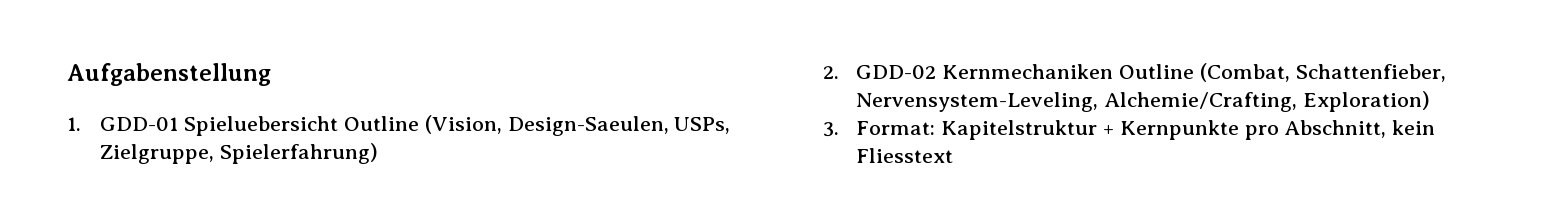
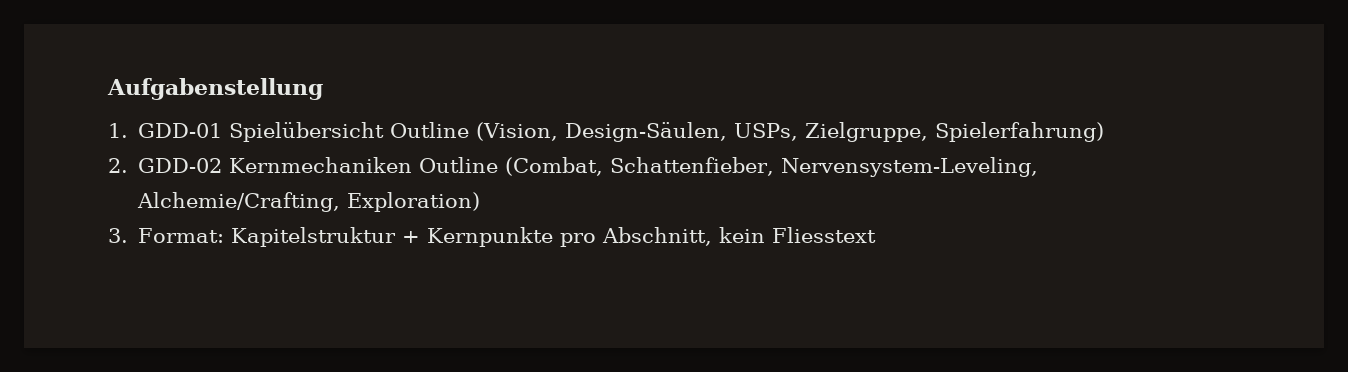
- 1. GDD-01 Spieluebersicht Outline (Vision, Design-Saeulen, USPs, Zielgruppe, Spielerfahrung)
+ 1. GDD-01 Spielübersicht Outline (Vision, Design-Säulen, USPs, Zielgruppe, Spielerfahrung)

